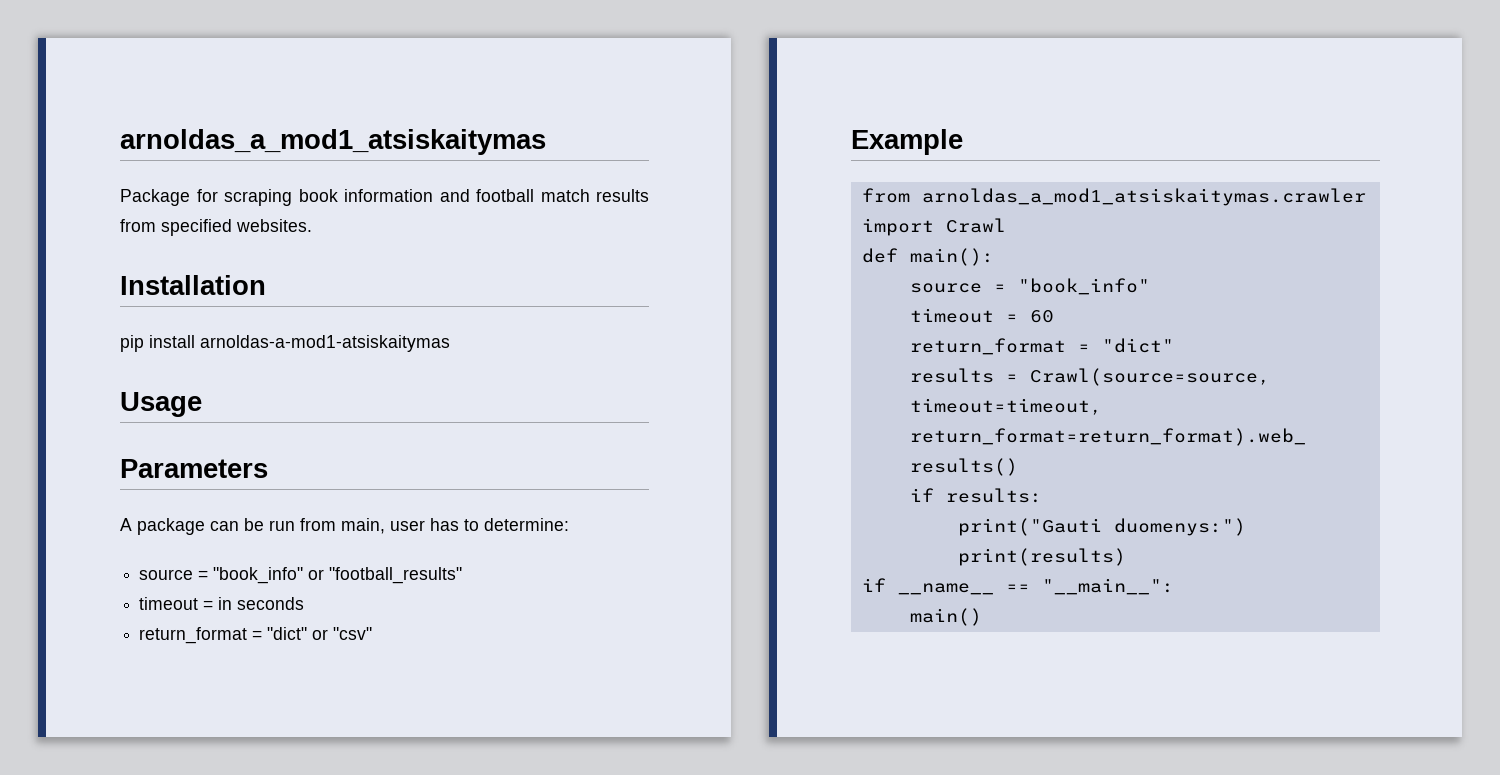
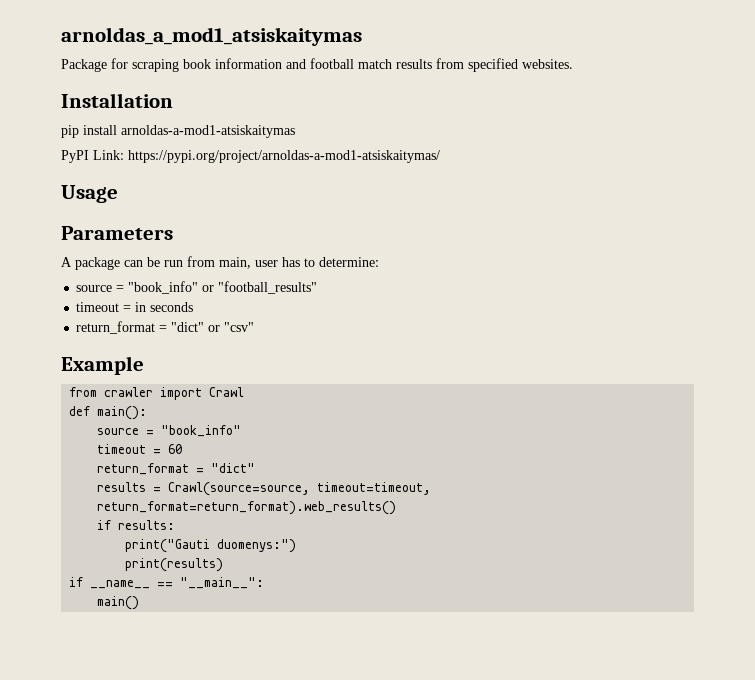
+ PyPI Link: https://pypi.org/project/arnoldas-a-mod1-atsiskaitymas/
- from arnoldas_a_mod1_atsiskaitymas.crawler import Crawl
+ from crawler import Crawl

